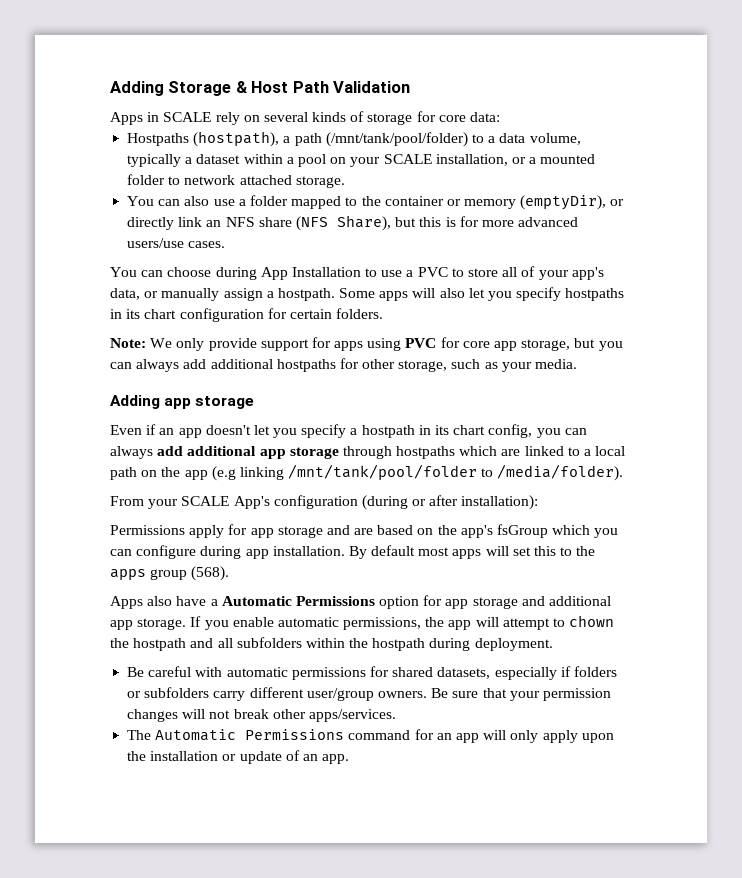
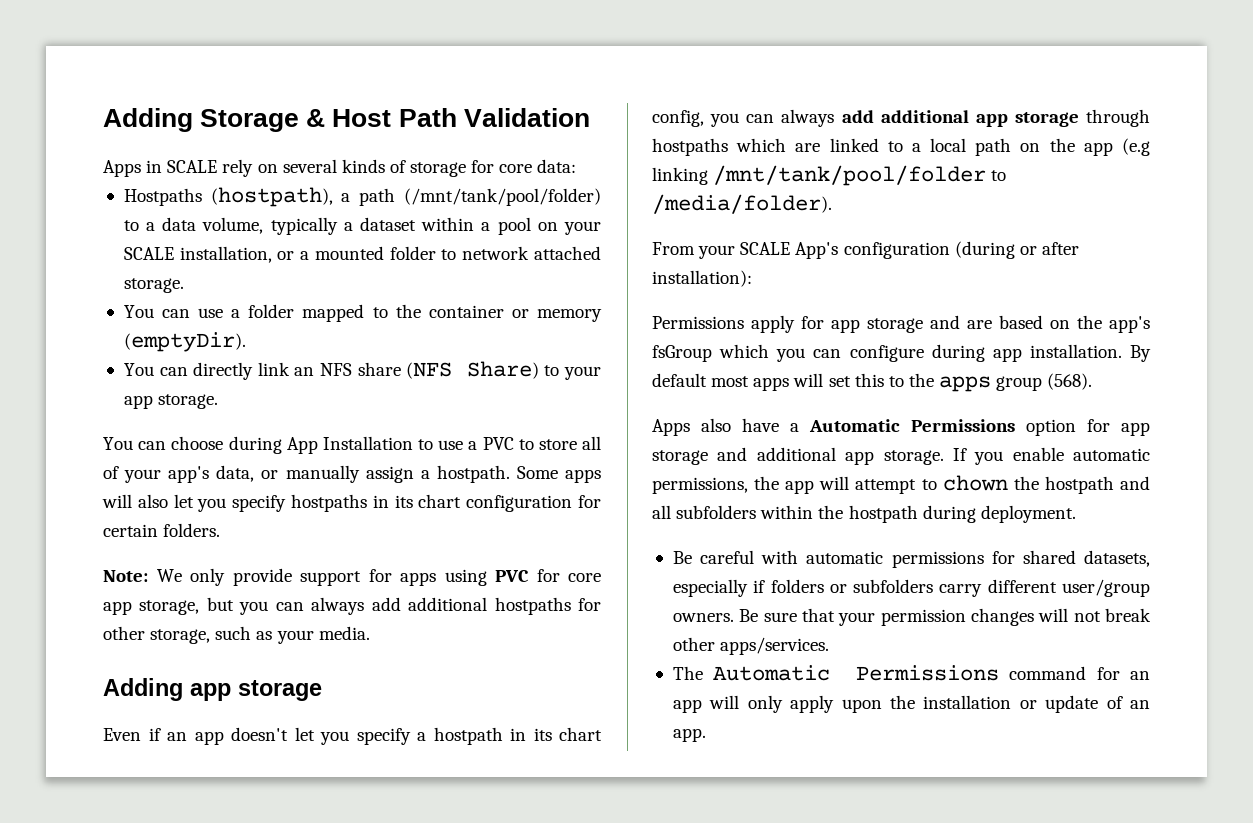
- You can also use a folder mapped to the container or memory (emptyDir), or directly link an NFS share (NFS Share), but this is for more advanced users/use cases.
+ You can use a folder mapped to the container or memory (emptyDir).
+ You can directly link an NFS share (NFS Share) to your app storage.

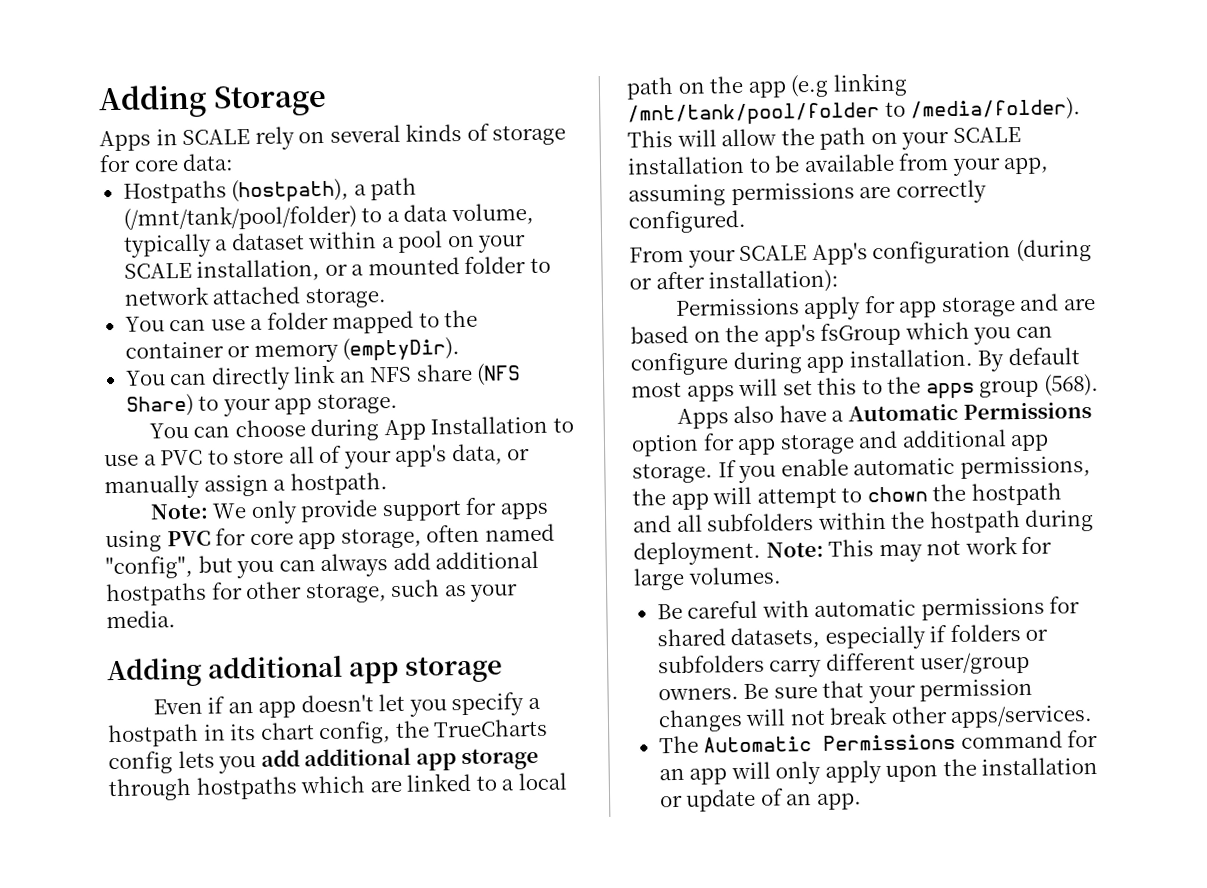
- Adding Storage & Host Path Validation
+ Adding Storage
- Some apps will also let you specify hostpaths in its chart configuration for certain folders.
- Note: We only provide support for apps using PVC for core app storage, but you can always add additional hostpaths for other storage, such as your media.
+ Note: We only provide support for apps using PVC for core app storage, often named "config", but you can always add additional hostpaths for other storage, such as your media.
- Adding app storage
+ Adding additional app storage
- Even if an app doesn't let you specify a hostpath in its chart config, you can always add additional app storage through hostpaths which are linked to a local path on the app (e.g linking /mnt/tank/pool/folder to /media/folder).
+ Even if an app doesn't let you specify a hostpath in its chart config, the TrueCharts config lets you add additional app storage through hostpaths which are linked to a local path on the app (e.g linking /mnt/tank/pool/folder to /media/folder). This will allow the path on your SCALE installation to be available from your app, assuming permissions are correctly configured.
+ Note: This may not work for large volumes.

